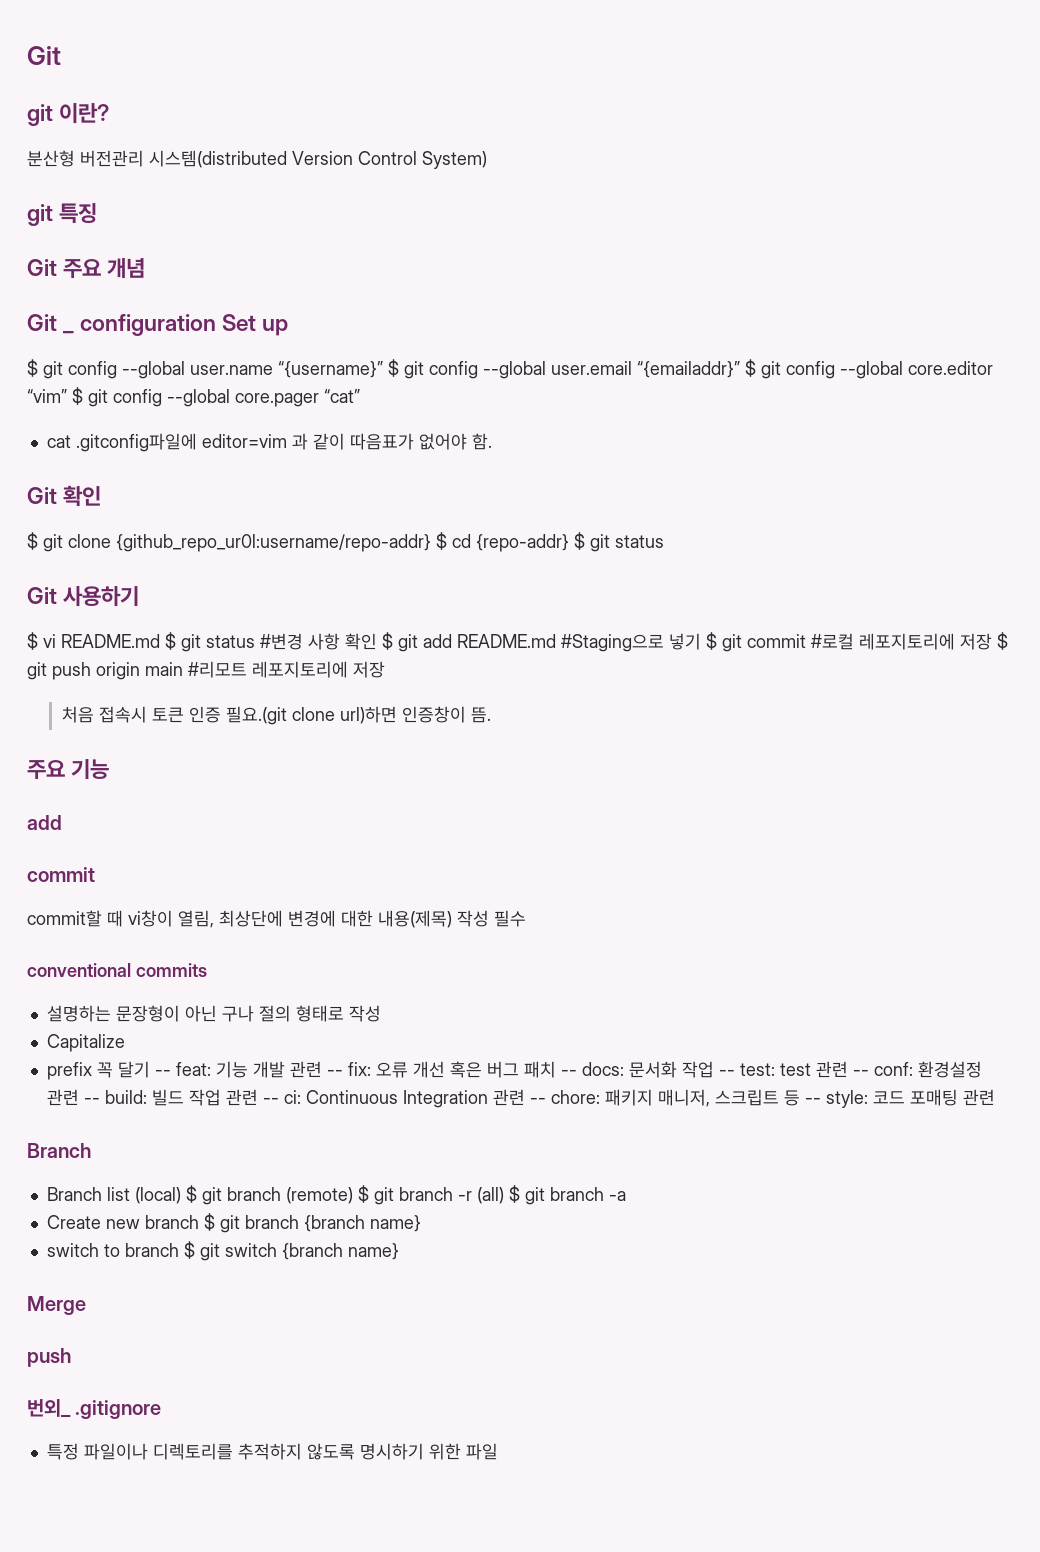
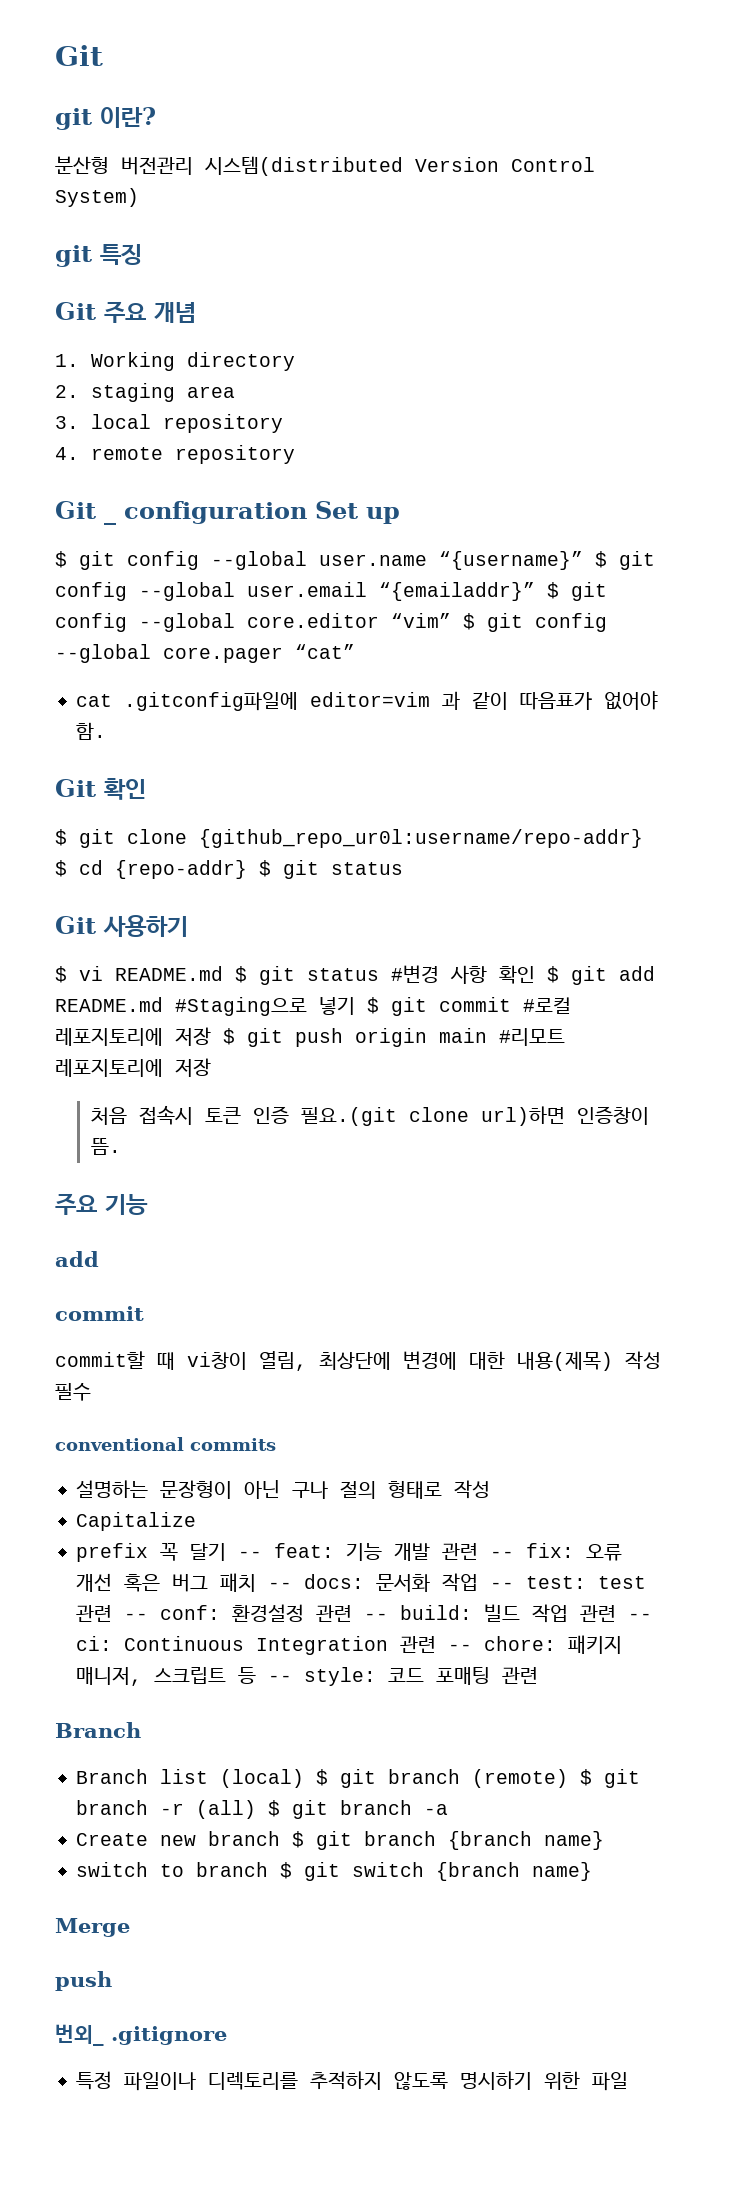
+ 1. Working directory
+ 2. staging area
+ 3. local repository
+ 4. remote repository

